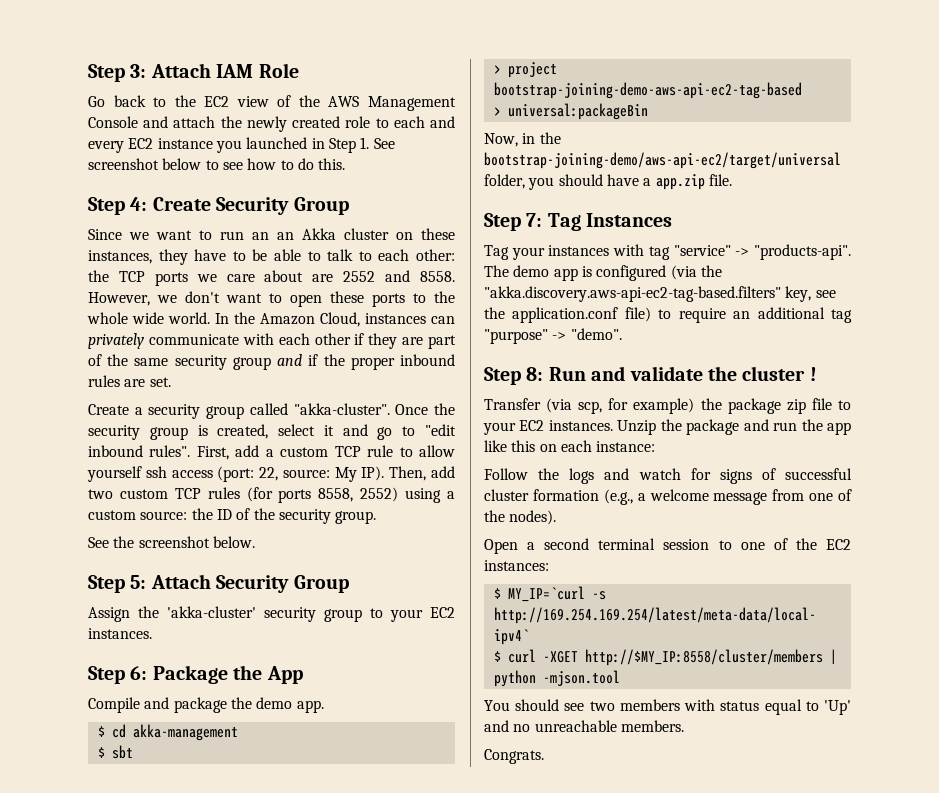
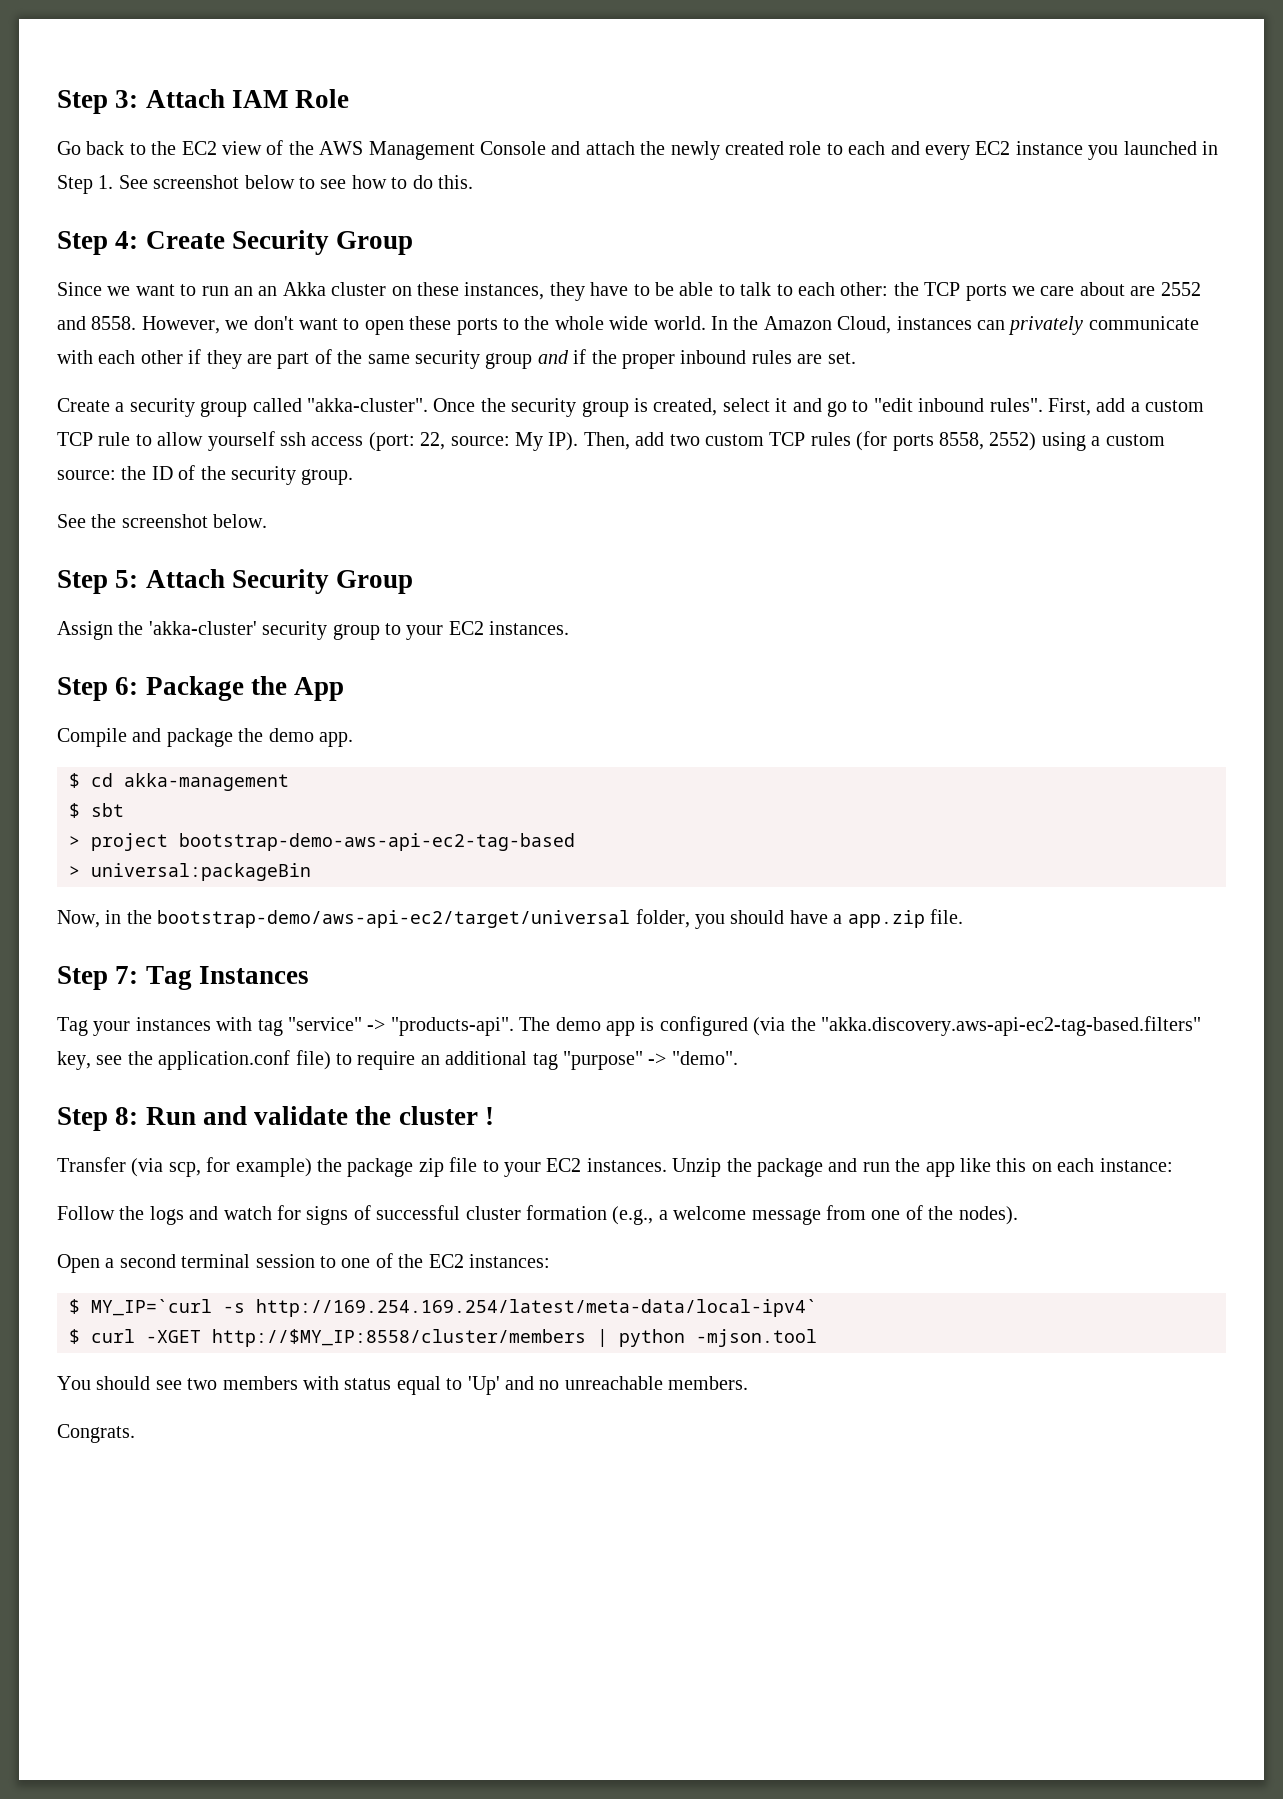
- > project bootstrap-joining-demo-aws-api-ec2-tag-based
+ > project bootstrap-demo-aws-api-ec2-tag-based
- Now, in the bootstrap-joining-demo/aws-api-ec2/target/universal folder, you should have a app.zip file.
+ Now, in the bootstrap-demo/aws-api-ec2/target/universal folder, you should have a app.zip file.

